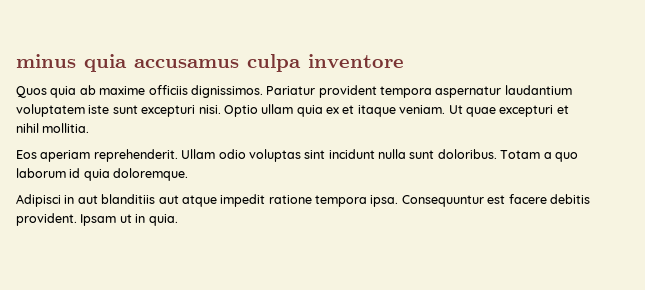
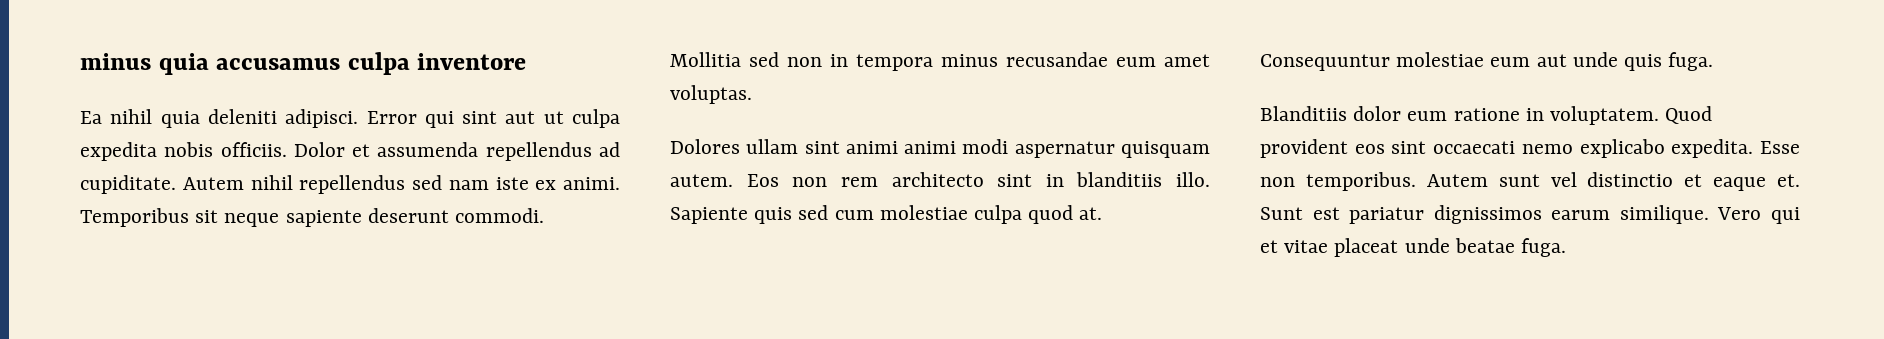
- Quos quia ab maxime officiis dignissimos. Pariatur provident tempora aspernatur laudantium voluptatem iste sunt excepturi nisi. Optio ullam quia ex et itaque veniam. Ut quae excepturi et nihil mollitia.
- Eos aperiam reprehenderit. Ullam odio voluptas sint incidunt nulla sunt doloribus. Totam a quo laborum id quia doloremque.
- Adipisci in aut blanditiis aut atque impedit ratione tempora ipsa. Consequuntur est facere debitis provident. Ipsam ut in quia.
+ Ea nihil quia deleniti adipisci. Error qui sint aut ut culpa expedita nobis officiis. Dolor et assumenda repellendus ad cupiditate. Autem nihil repellendus sed nam iste ex animi. Temporibus sit neque sapiente deserunt commodi. Mollitia sed non in tempora minus recusandae eum amet voluptas.
+ Dolores ullam sint animi animi modi aspernatur quisquam autem. Eos non rem architecto sint in blanditiis illo. Sapiente quis sed cum molestiae culpa quod at. Consequuntur molestiae eum aut unde quis fuga.
+ Blanditiis dolor eum ratione in voluptatem. Quod provident eos sint occaecati nemo explicabo expedita. Esse non temporibus. Autem sunt vel distinctio et eaque et. Sunt est pariatur dignissimos earum similique. Vero qui et vitae placeat unde beatae fuga.

